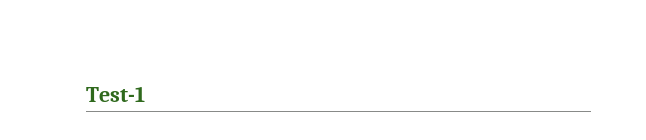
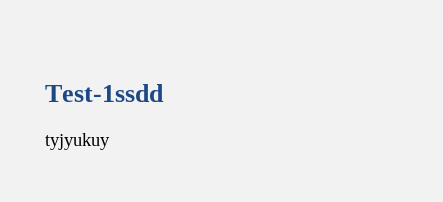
- Test-1
+ Test-1ssdd
+ tyjyukuy

